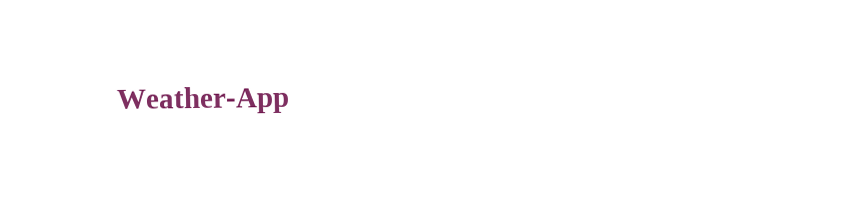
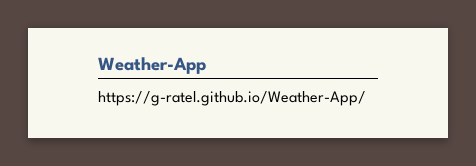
+ https://g-ratel.github.io/Weather-App/

